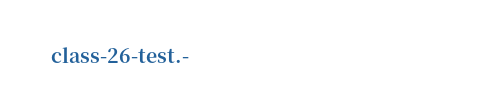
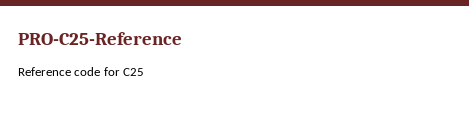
- class-26-test.-
+ PRO-C25-Reference
+ Reference code for C25

